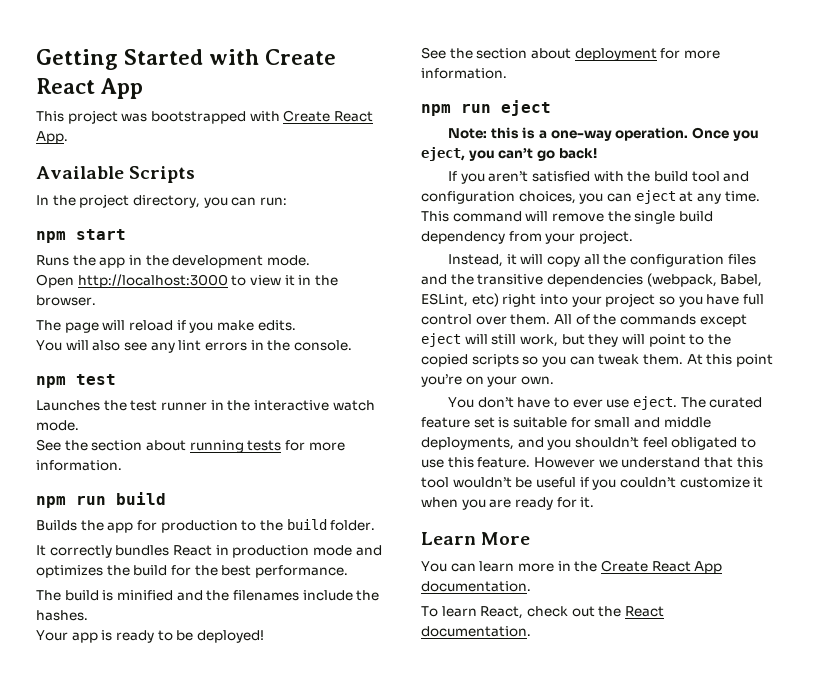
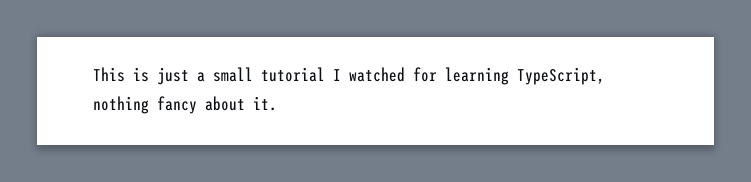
- Getting Started with Create React App
- This project was bootstrapped with Create React App.
- Available Scripts
- In the project directory, you can run:
- npm start
- Runs the app in the development mode.
- Open http://localhost:3000 to view it in the browser.
- The page will reload if you make edits.
- You will also see any lint errors in the console.
- npm test
- Launches the test runner in the interactive watch mode.
- See the section about running tests for more information.
- npm run build
- Builds the app for production to the build folder.
- It correctly bundles React in production mode and optimizes the build for the best performance.
- The build is minified and the filenames include the hashes.
- Your app is ready to be deployed!
- See the section about deployment for more information.
- npm run eject
- Note: this is a one-way operation. Once you eject, you can’t go back!
- If you aren’t satisfied with the build tool and configuration choices, you can eject at any time. This command will remove the single build dependency from your project.
- Instead, it will copy all the configuration files and the transitive dependencies (webpack, Babel, ESLint, etc) right into your project so you have full control over them. All of the commands except eject will still work, but they will point to the copied scripts so you can tweak them. At this point you’re on your own.
- You don’t have to ever use eject. The curated feature set is suitable for small and middle deployments, and you shouldn’t feel obligated to use this feature. However we understand that this tool wouldn’t be useful if you couldn’t customize it when you are ready for it.
- Learn More
- You can learn more in the Create React App documentation.
- To learn React, check out the React documentation.
+ This is just a small tutorial I watched for learning TypeScript, nothing fancy about it.

